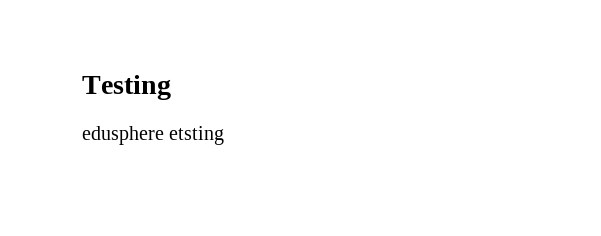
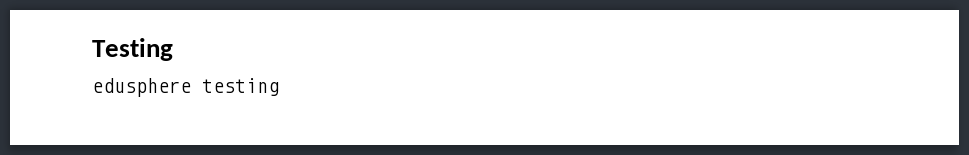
- edusphere etsting
+ edusphere testing

